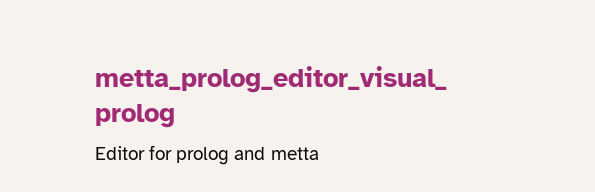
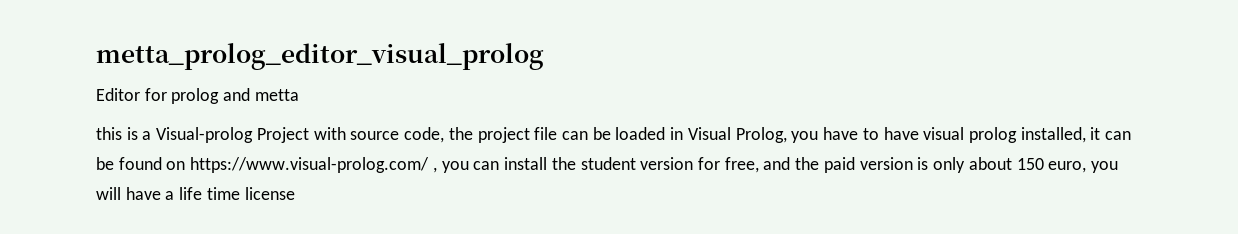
+ this is a Visual-prolog Project with source code, the project file can be loaded in Visual Prolog, you have to have visual prolog installed, it can be found on https://www.visual-prolog.com/ , you can install the student version for free, and the paid version is only about 150 euro, you will have a life time license

